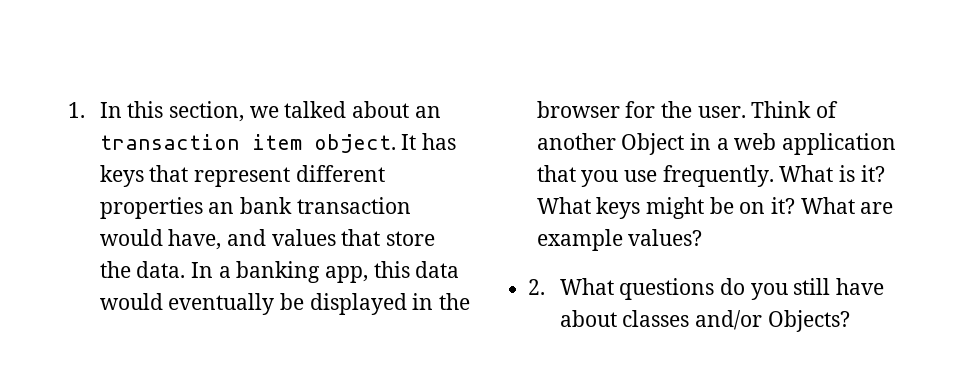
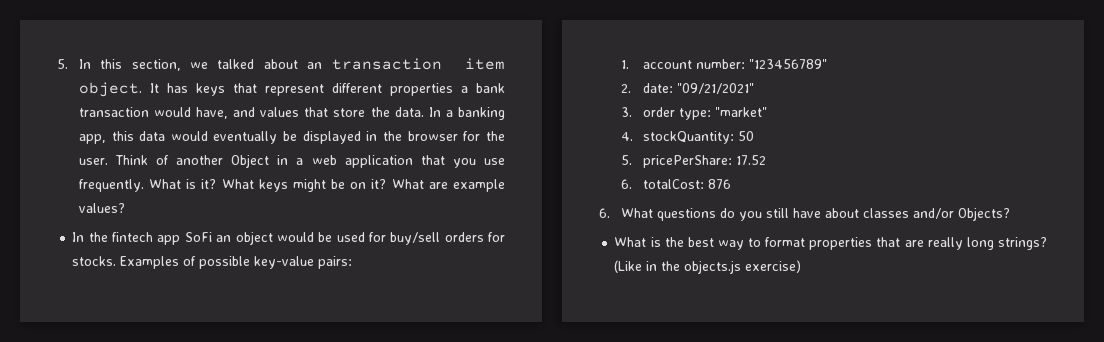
- 1. In this section, we talked about an transaction item object.
+ 5. In this section, we talked about an transaction item object.
- It has keys that represent different properties an bank transaction would have, and values that store the data.
+ It has keys that represent different properties a bank transaction would have, and values that store the data.
- 2. What questions do you still have about classes and/or Objects?
+ In the fintech app SoFi an object would be used for buy/sell orders for stocks. Examples of possible key-value pairs:
+ 1. account number: "123456789"
+ 2. date: "09/21/2021"
+ 3. order type: "market"
+ 4. stockQuantity: 50
+ 5. pricePerShare: 17.52
+ 6. totalCost: 876
+ 6. What questions do you still have about classes and/or Objects?
+ What is the best way to format properties that are really long strings? (Like in the objects.js exercise)

